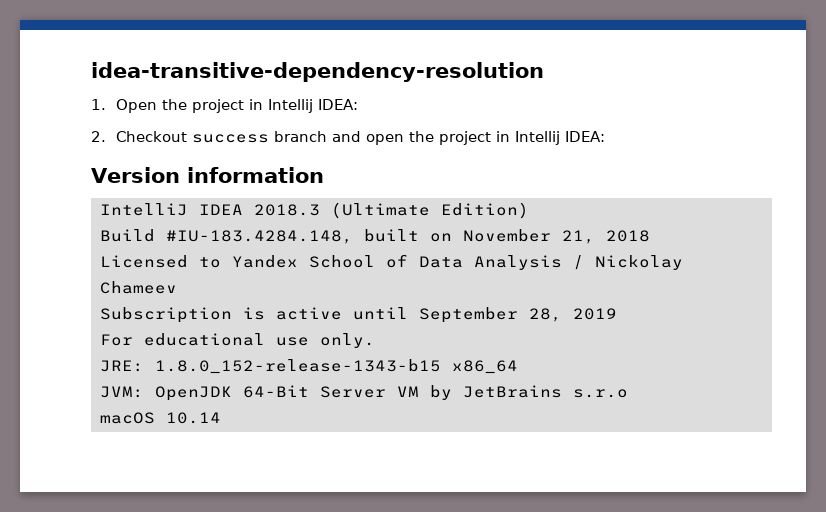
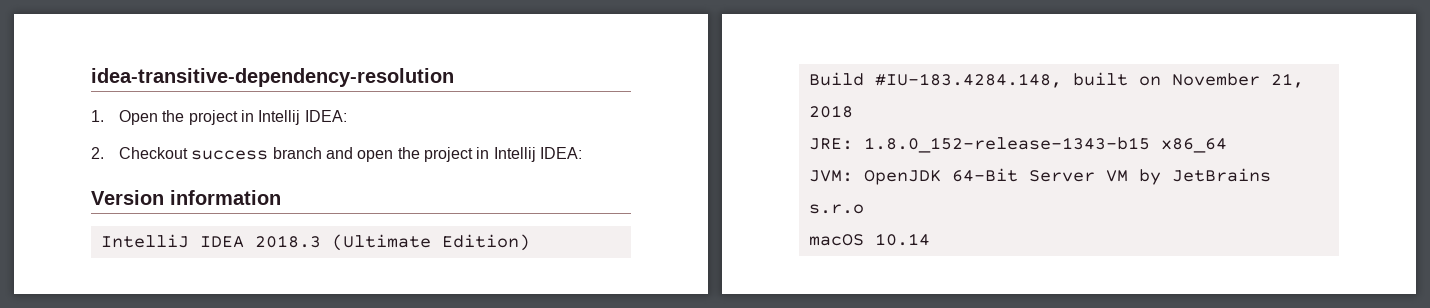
- Licensed to Yandex School of Data Analysis / Nickolay Chameev
- Subscription is active until September 28, 2019
- For educational use only.

